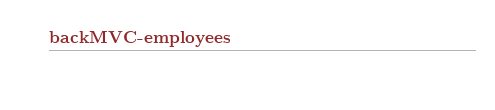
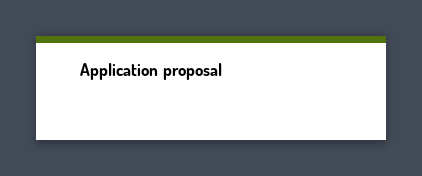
- backMVC-employees
+ Application proposal

